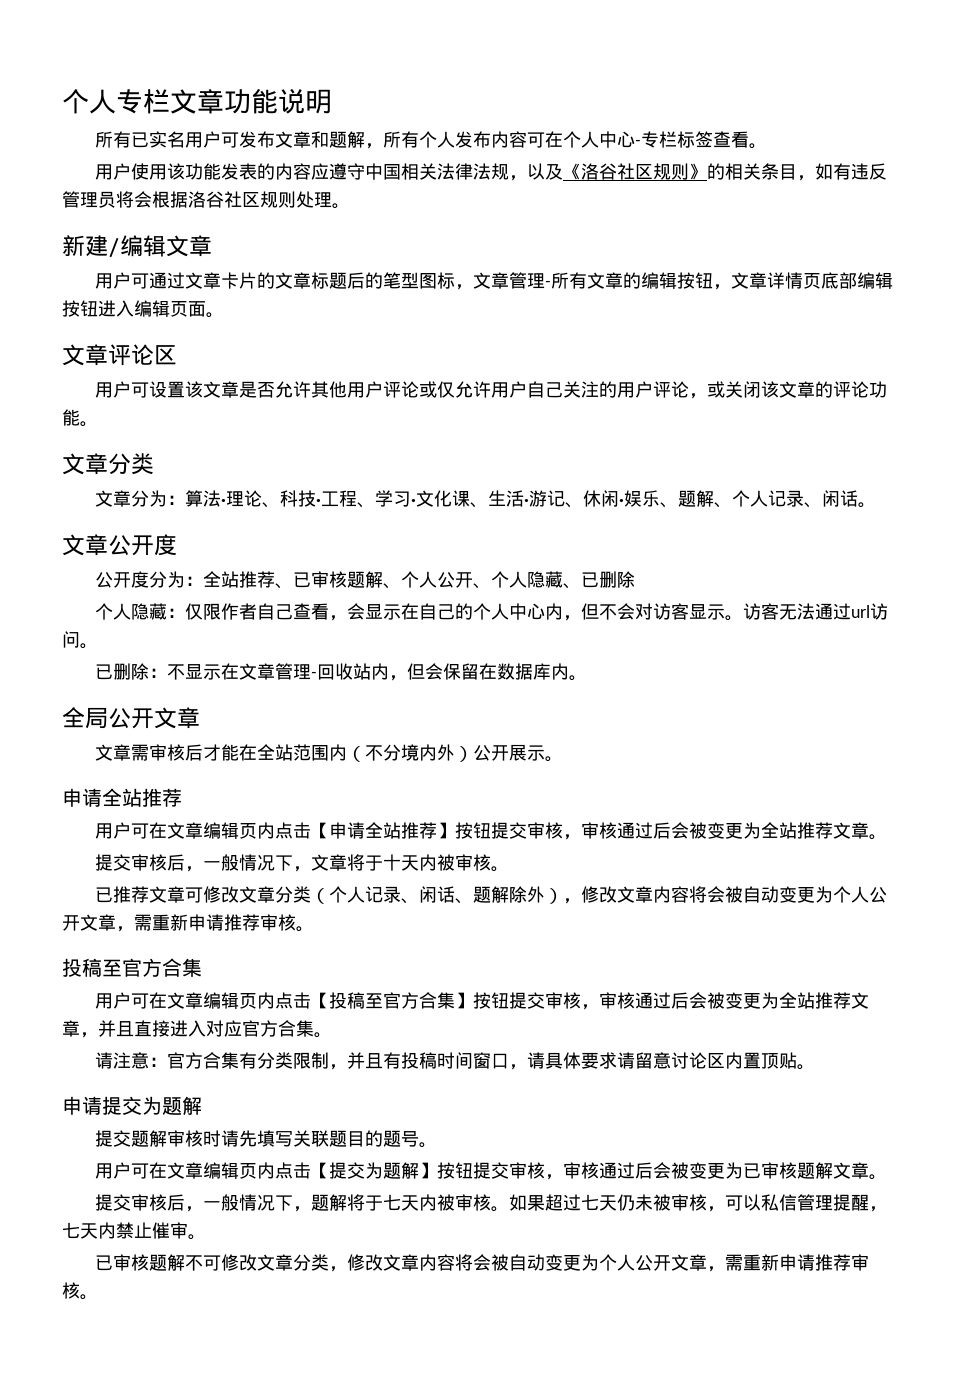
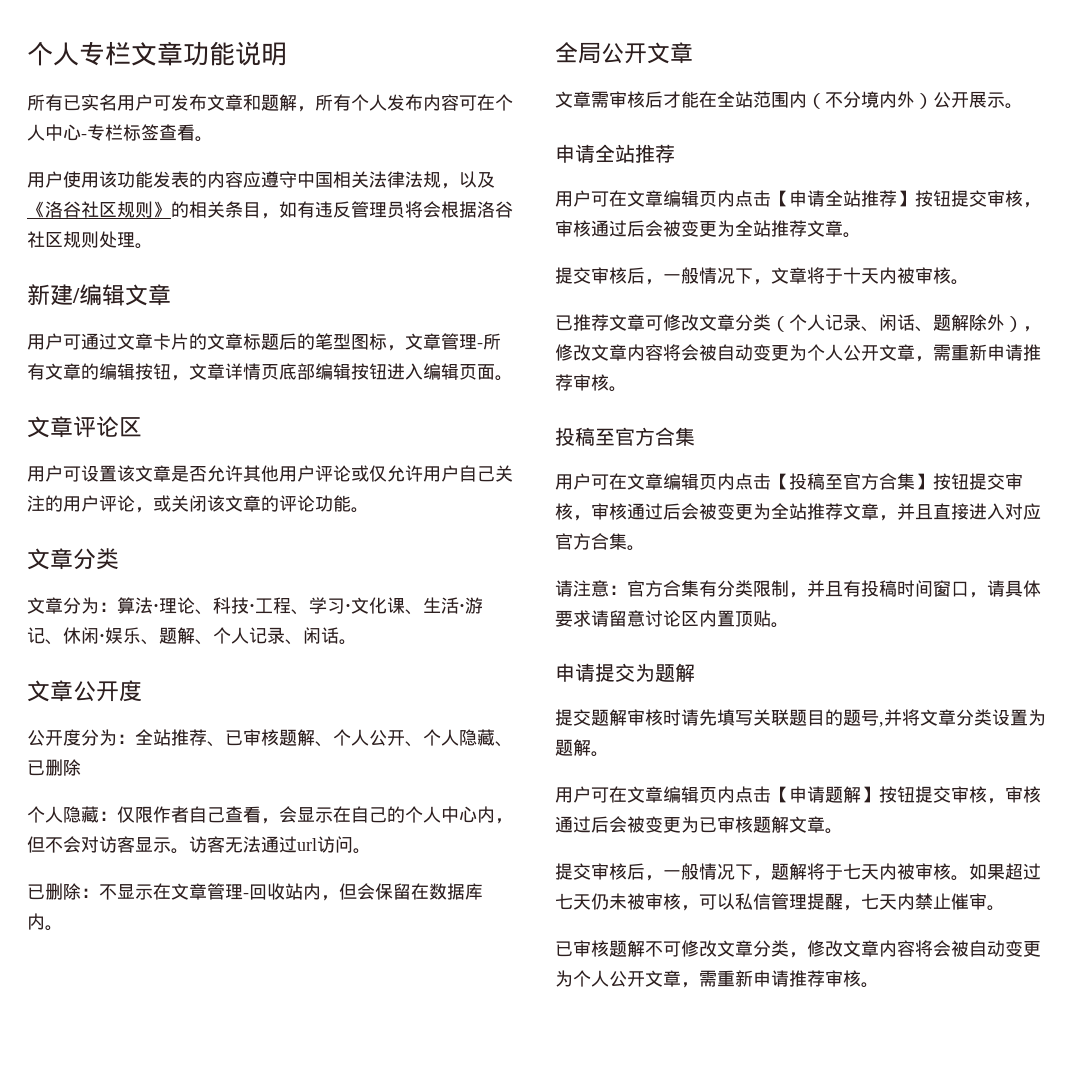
- 提交题解审核时请先填写关联题目的题号。
+ 提交题解审核时请先填写关联题目的题号,并将文章分类设置为题解。
- 用户可在文章编辑页内点击【提交为题解】按钮提交审核，审核通过后会被变更为已审核题解文章。
+ 用户可在文章编辑页内点击【申请题解】按钮提交审核，审核通过后会被变更为已审核题解文章。

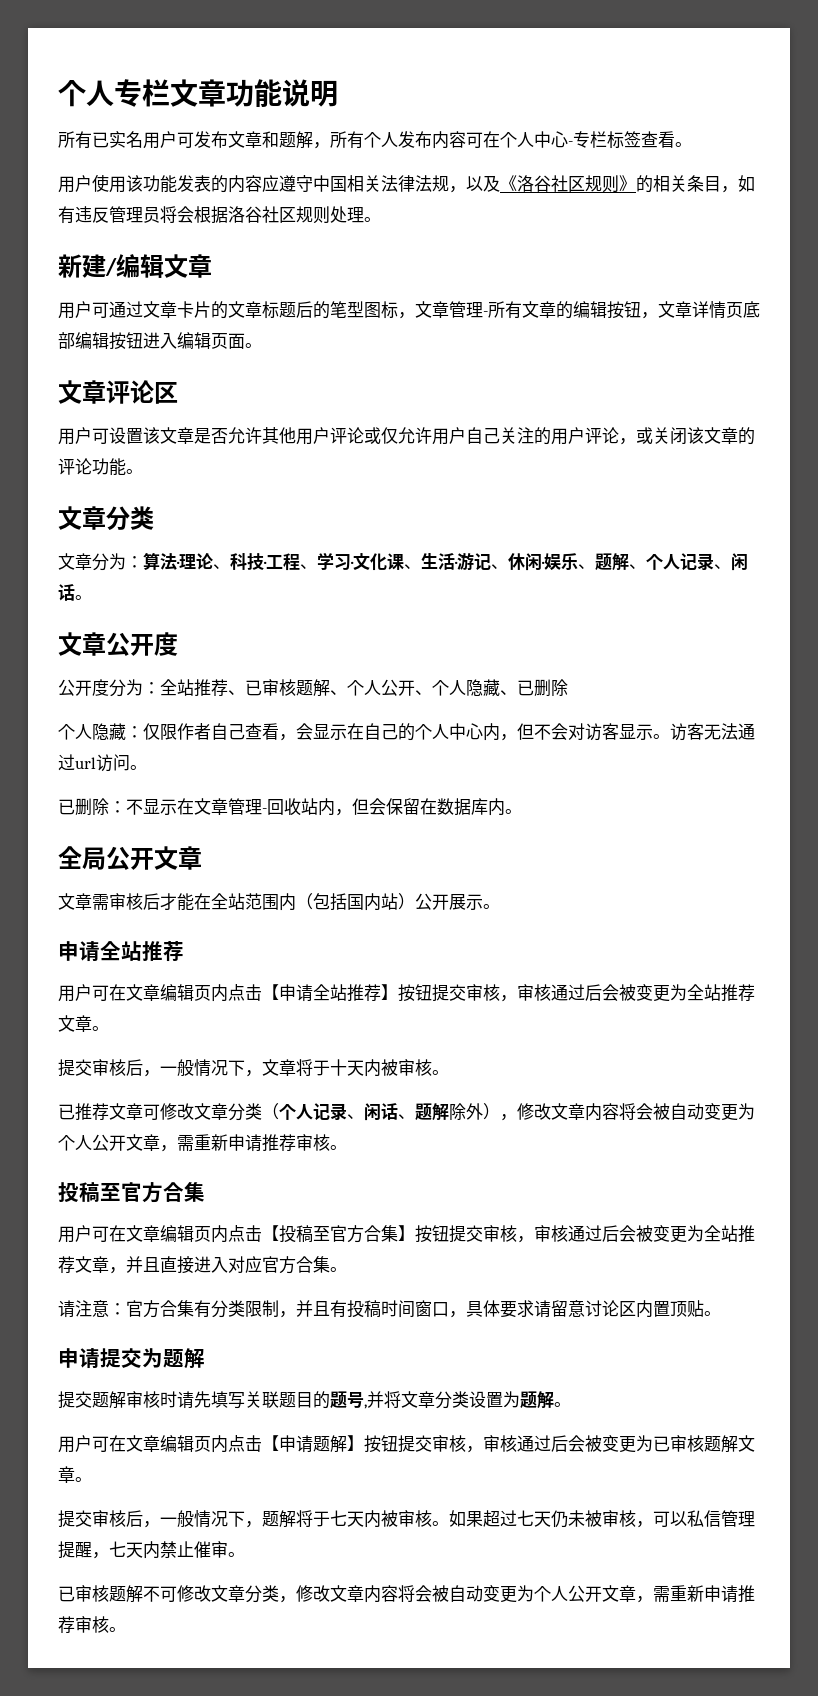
- 文章需审核后才能在全站范围内（不分境内外）公开展示。
+ 文章需审核后才能在全站范围内（包括国内站）公开展示。
- 请注意：官方合集有分类限制，并且有投稿时间窗口，请具体要求请留意讨论区内置顶贴。
+ 请注意：官方合集有分类限制，并且有投稿时间窗口，具体要求请留意讨论区内置顶贴。

